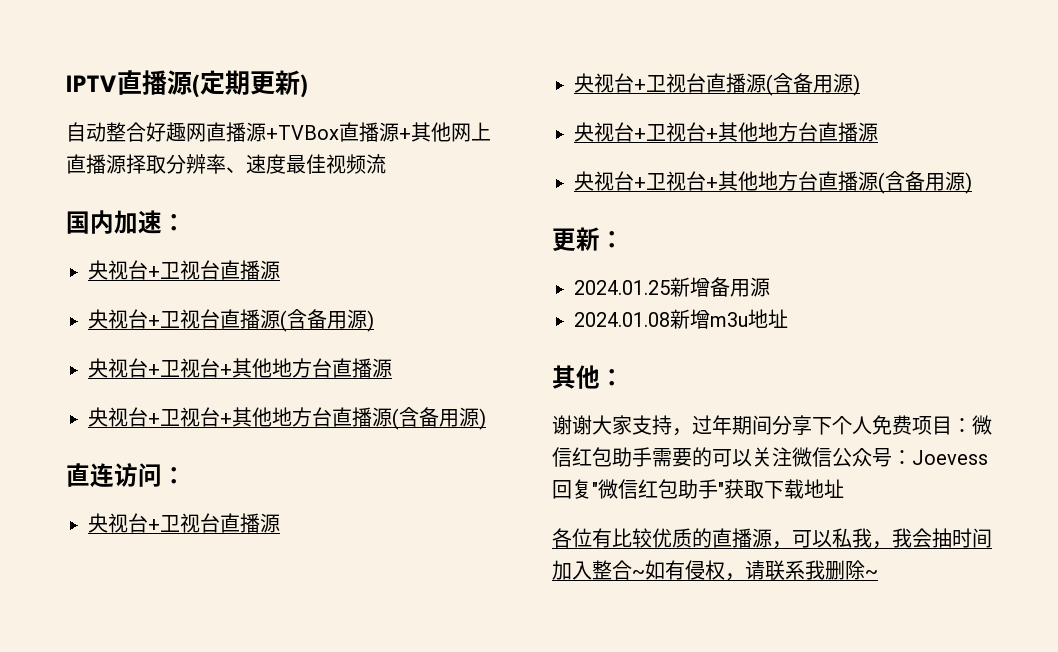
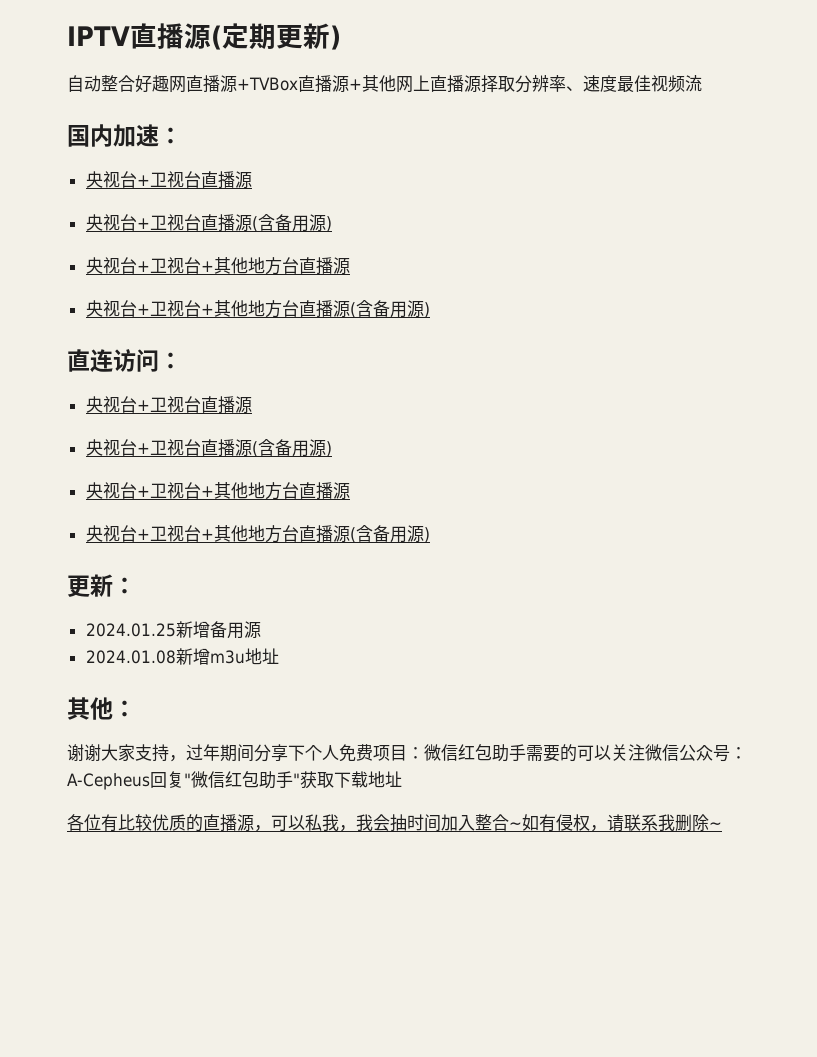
- 谢谢大家支持，过年期间分享下个人免费项目：微信红包助手需要的可以关注微信公众号：Joevess回复"微信红包助手"获取下载地址
+ 谢谢大家支持，过年期间分享下个人免费项目：微信红包助手需要的可以关注微信公众号：A-Cepheus回复"微信红包助手"获取下载地址

